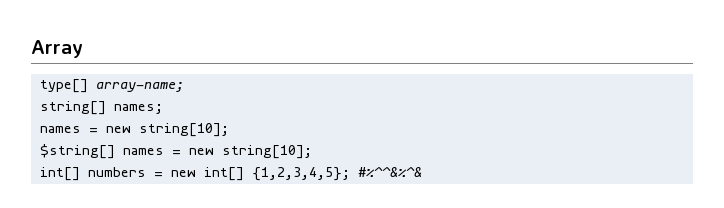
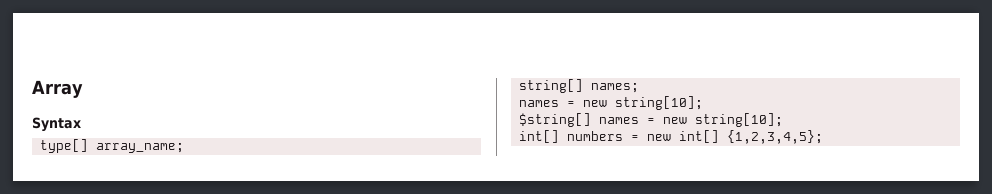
+ Syntax
- type[] array-name;
+ type[] array_name;
- int[] numbers = new int[] {1,2,3,4,5}; #%^^&%^&
+ int[] numbers = new int[] {1,2,3,4,5};

